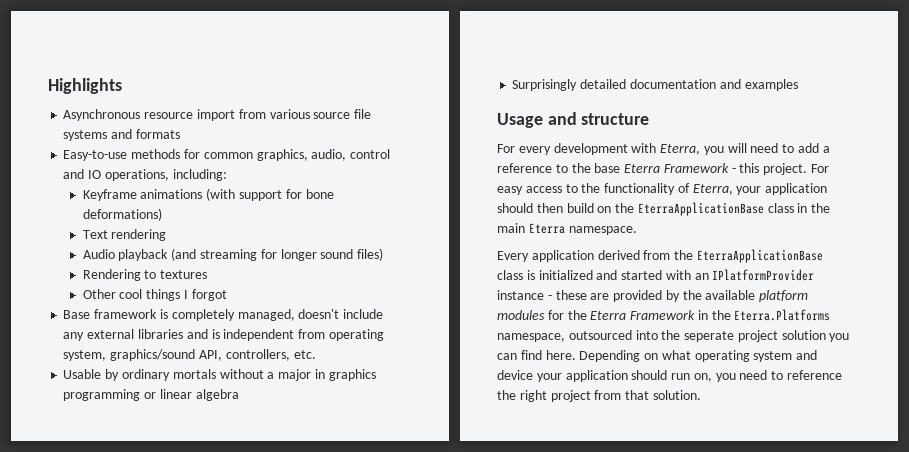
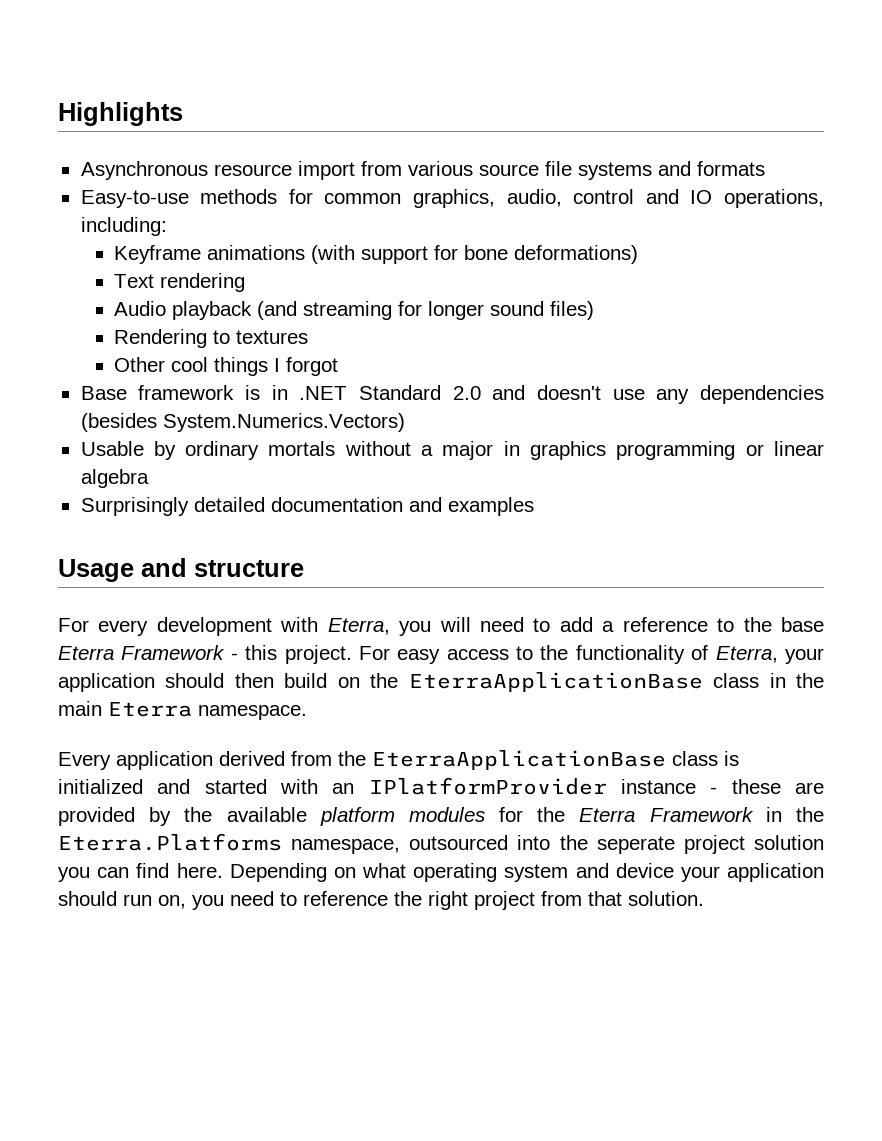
- Base framework is completely managed, doesn't include any external libraries and is independent from operating system, graphics/sound API, controllers, etc.
+ Base framework is in .NET Standard 2.0 and doesn't use any dependencies (besides System.Numerics.Vectors)

